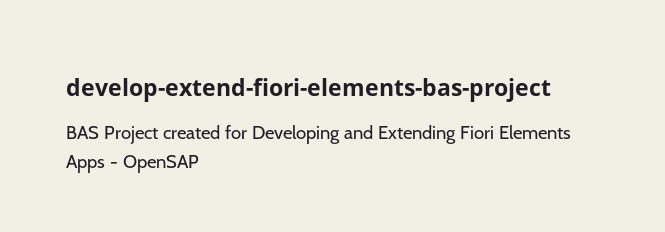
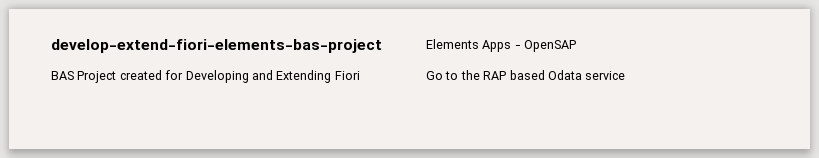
+ Go to the RAP based Odata service

